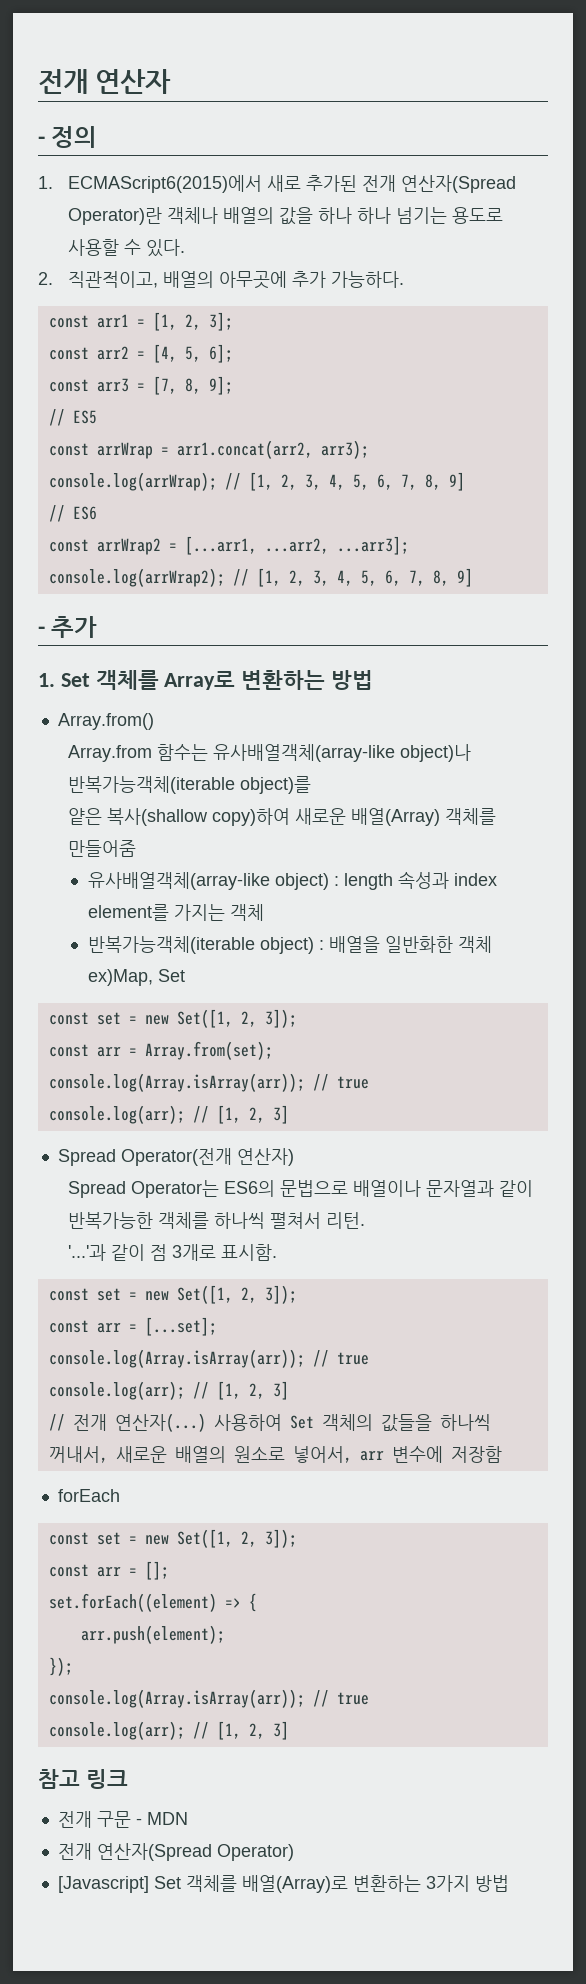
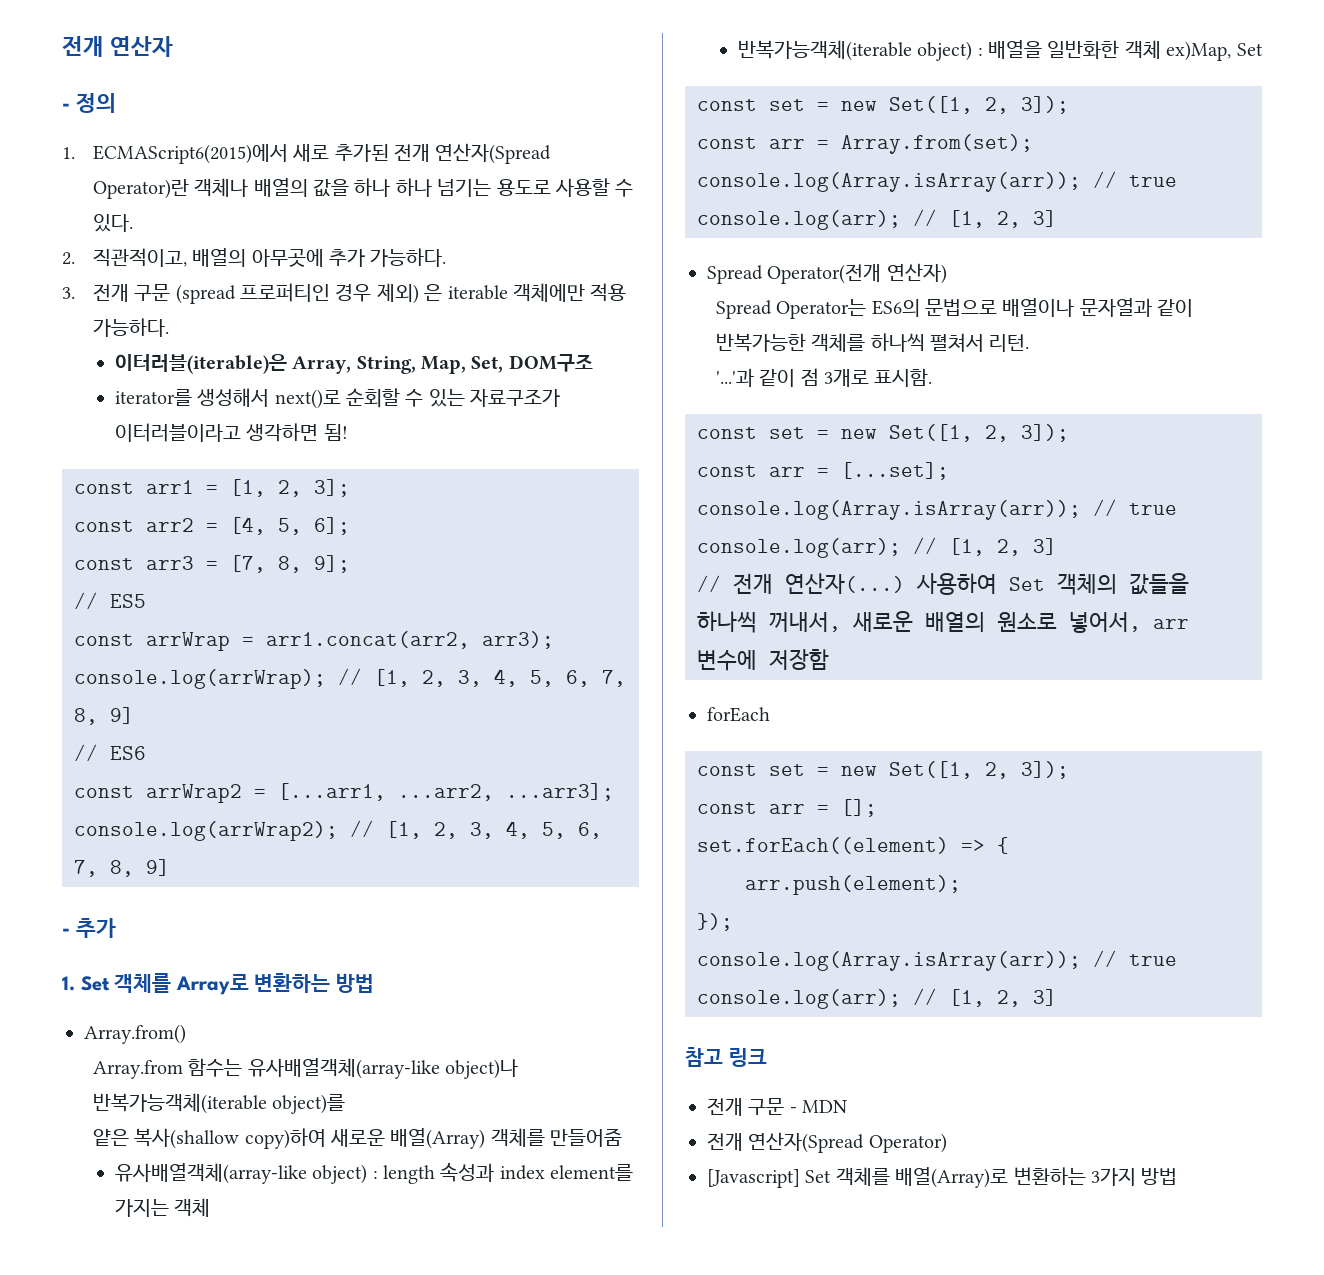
+ 3. 전개 구문 (spread 프로퍼티인 경우 제외) 은 iterable 객체에만 적용 가능하다.
+ 이터러블(iterable)은 Array, String, Map, Set, DOM구조
+ iterator를 생성해서 next()로 순회할 수 있는 자료구조가 이터러블이라고 생각하면 됨!

